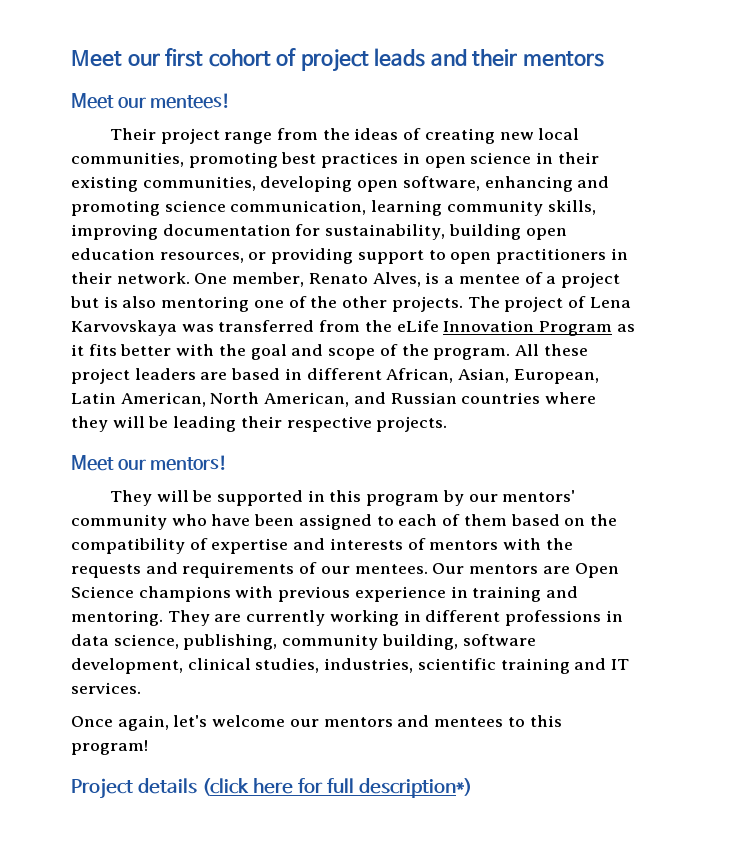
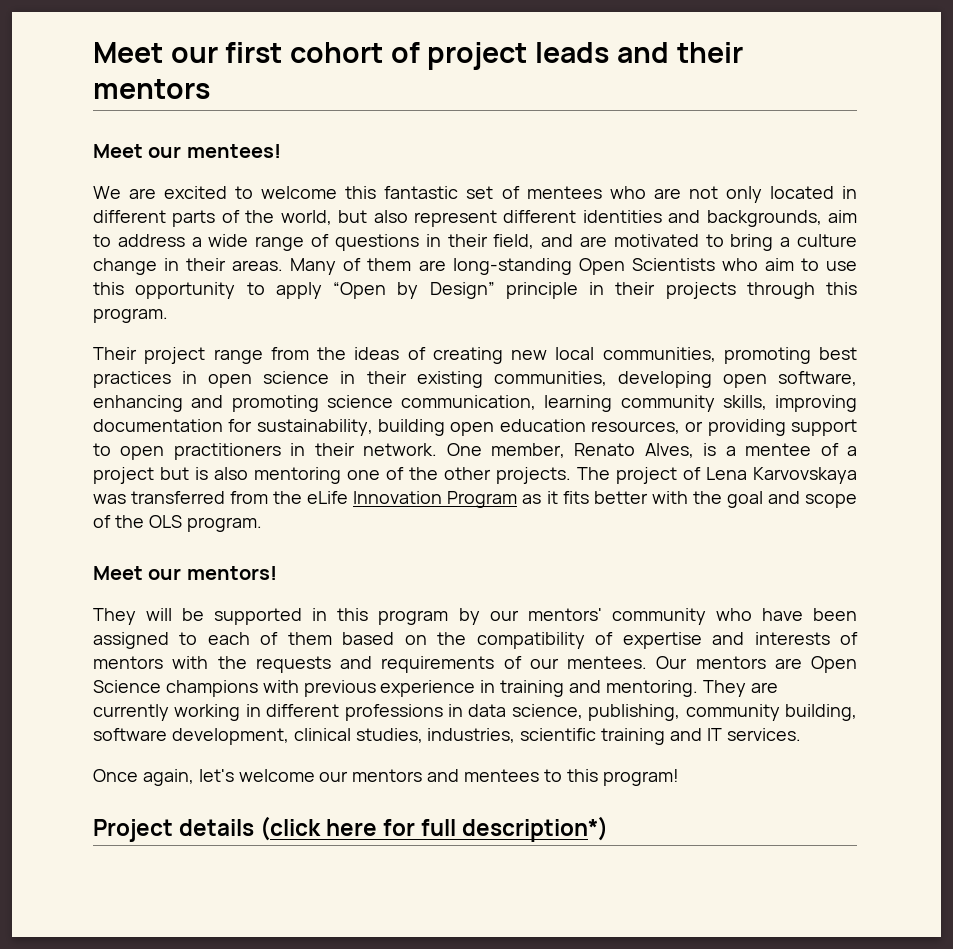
+ We are excited to welcome this fantastic set of mentees who are not only located in different parts of the world, but also represent different identities and backgrounds, aim to address a wide range of questions in their field, and are motivated to bring a culture change in their areas. Many of them are long-standing Open Scientists who aim to use this opportunity to apply “Open by Design” principle in their projects through this program.
- The project of Lena Karvovskaya was transferred from the eLife Innovation Program as it fits better with the goal and scope of the program. All these project leaders are based in different African, Asian, European, Latin American, North American, and Russian countries where they will be leading their respective projects.
+ The project of Lena Karvovskaya was transferred from the eLife Innovation Program as it fits better with the goal and scope of the OLS program.

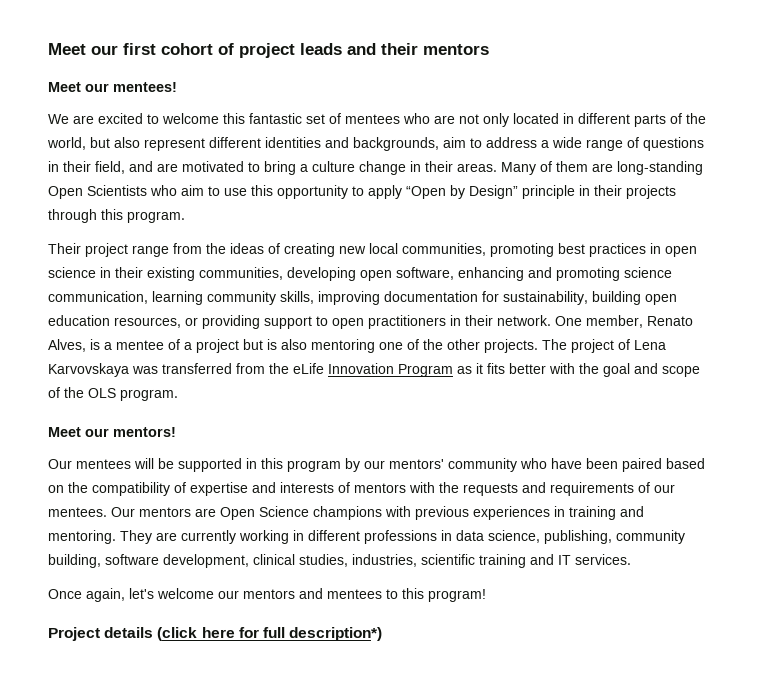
- They will be supported in this program by our mentors' community who have been assigned to each of them based on the compatibility of expertise and interests of mentors with the requests and requirements of our mentees.
+ Our mentees will be supported in this program by our mentors' community who have been paired based on the compatibility of expertise and interests of mentors with the requests and requirements of our mentees.
- Our mentors are Open Science champions with previous experience in training and mentoring.
+ Our mentors are Open Science champions with previous experiences in training and mentoring.

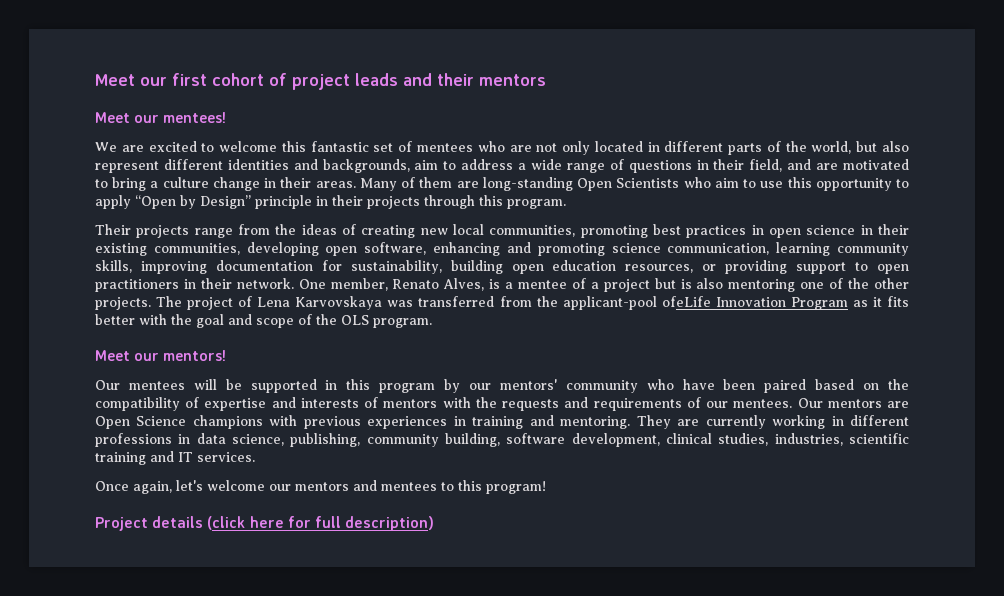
- Their project range from the ideas of creating new local communities, promoting best practices in open science in their existing communities, developing open software, enhancing and promoting science communication, learning community skills, improving documentation for sustainability, building open education resources, or providing support to open practitioners in their network.
+ Their projects range from the ideas of creating new local communities, promoting best practices in open science in their existing communities, developing open software, enhancing and promoting science communication, learning community skills, improving documentation for sustainability, building open education resources, or providing support to open practitioners in their network.
- The project of Lena Karvovskaya was transferred from the eLife Innovation Program as it fits better with the goal and scope of the OLS program.
+ The project of Lena Karvovskaya was transferred from the applicant-pool ofeLife Innovation Program as it fits better with the goal and scope of the OLS program.
- Project details (click here for full description*)
+ Project details (click here for full description)

